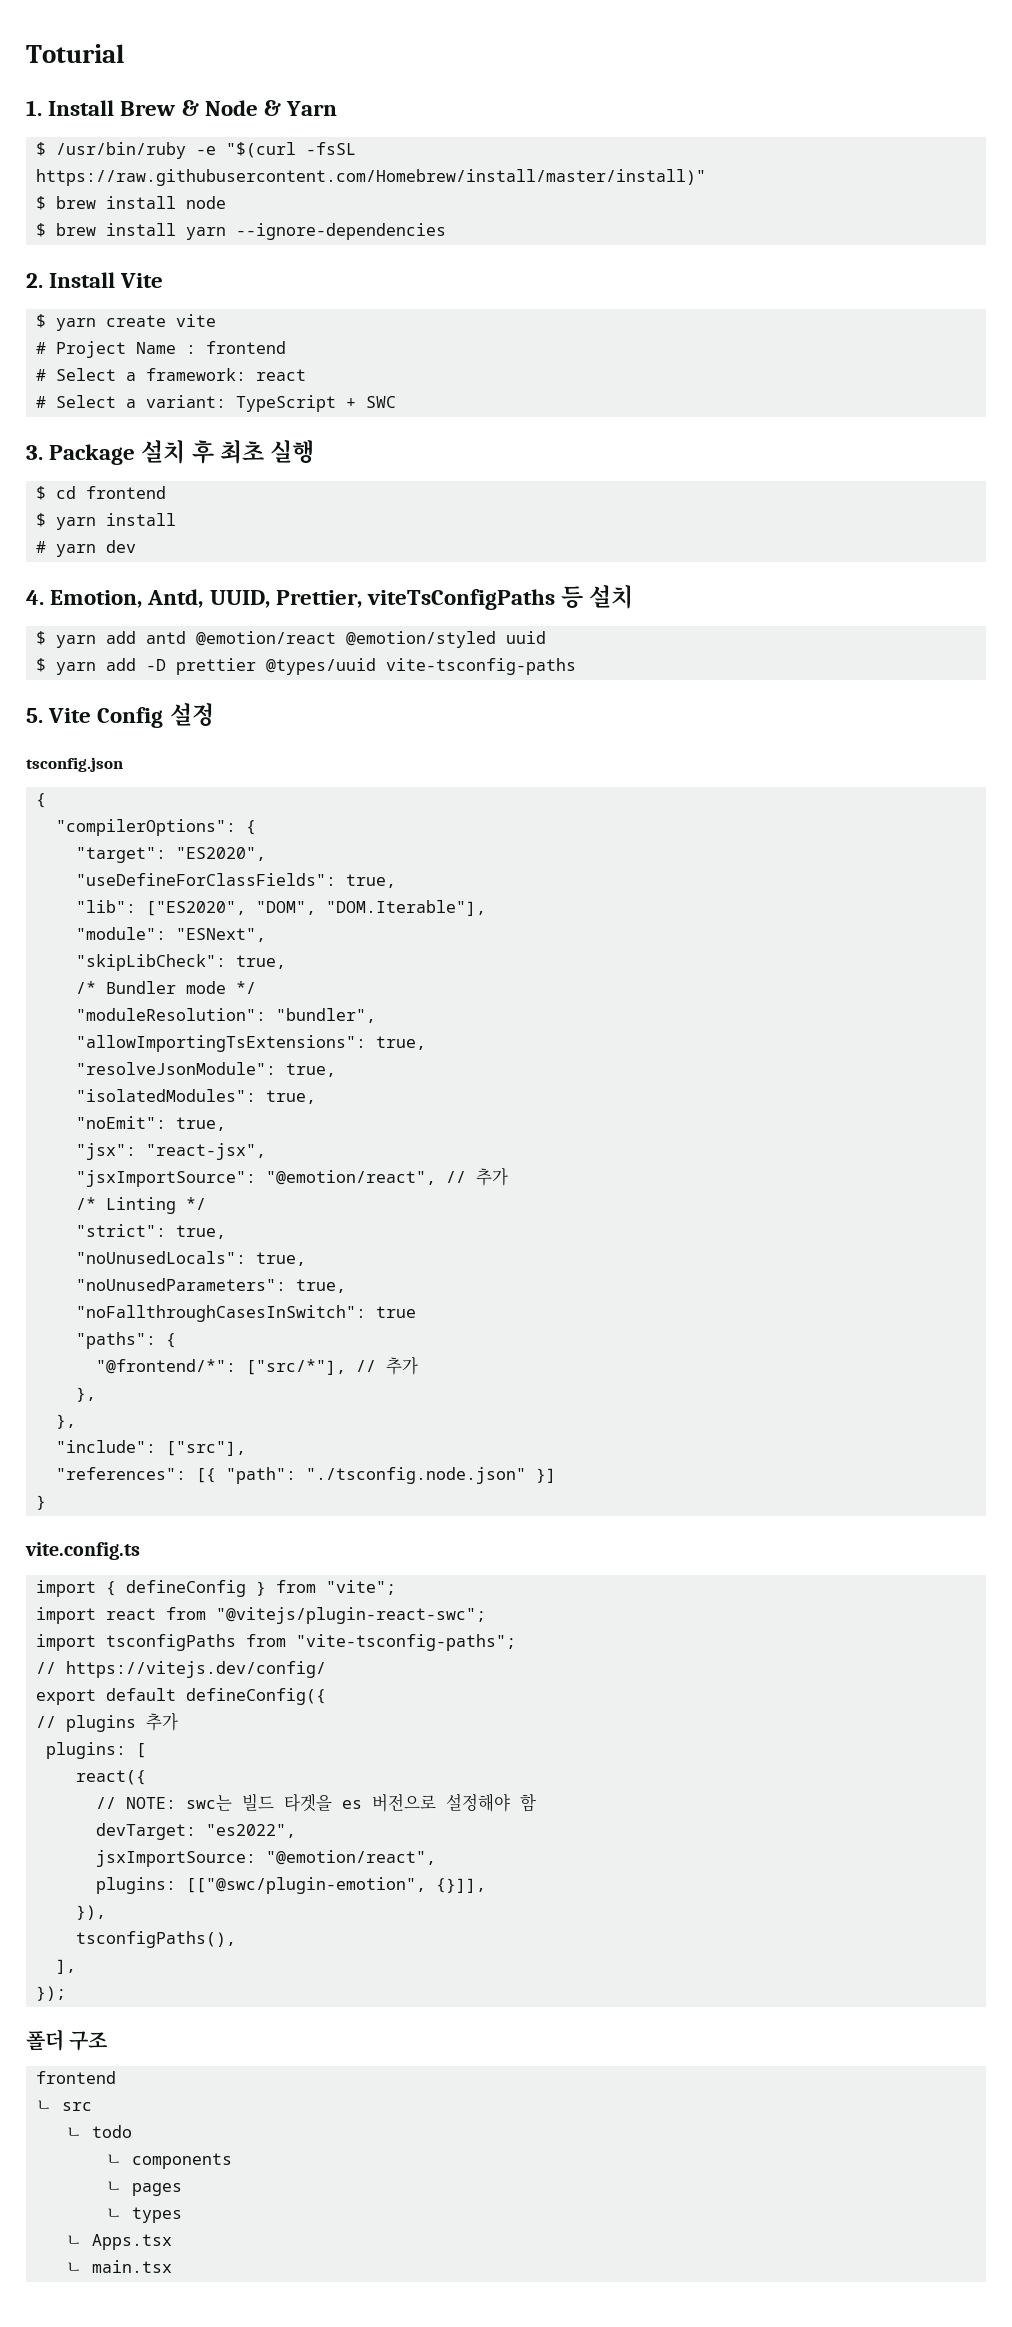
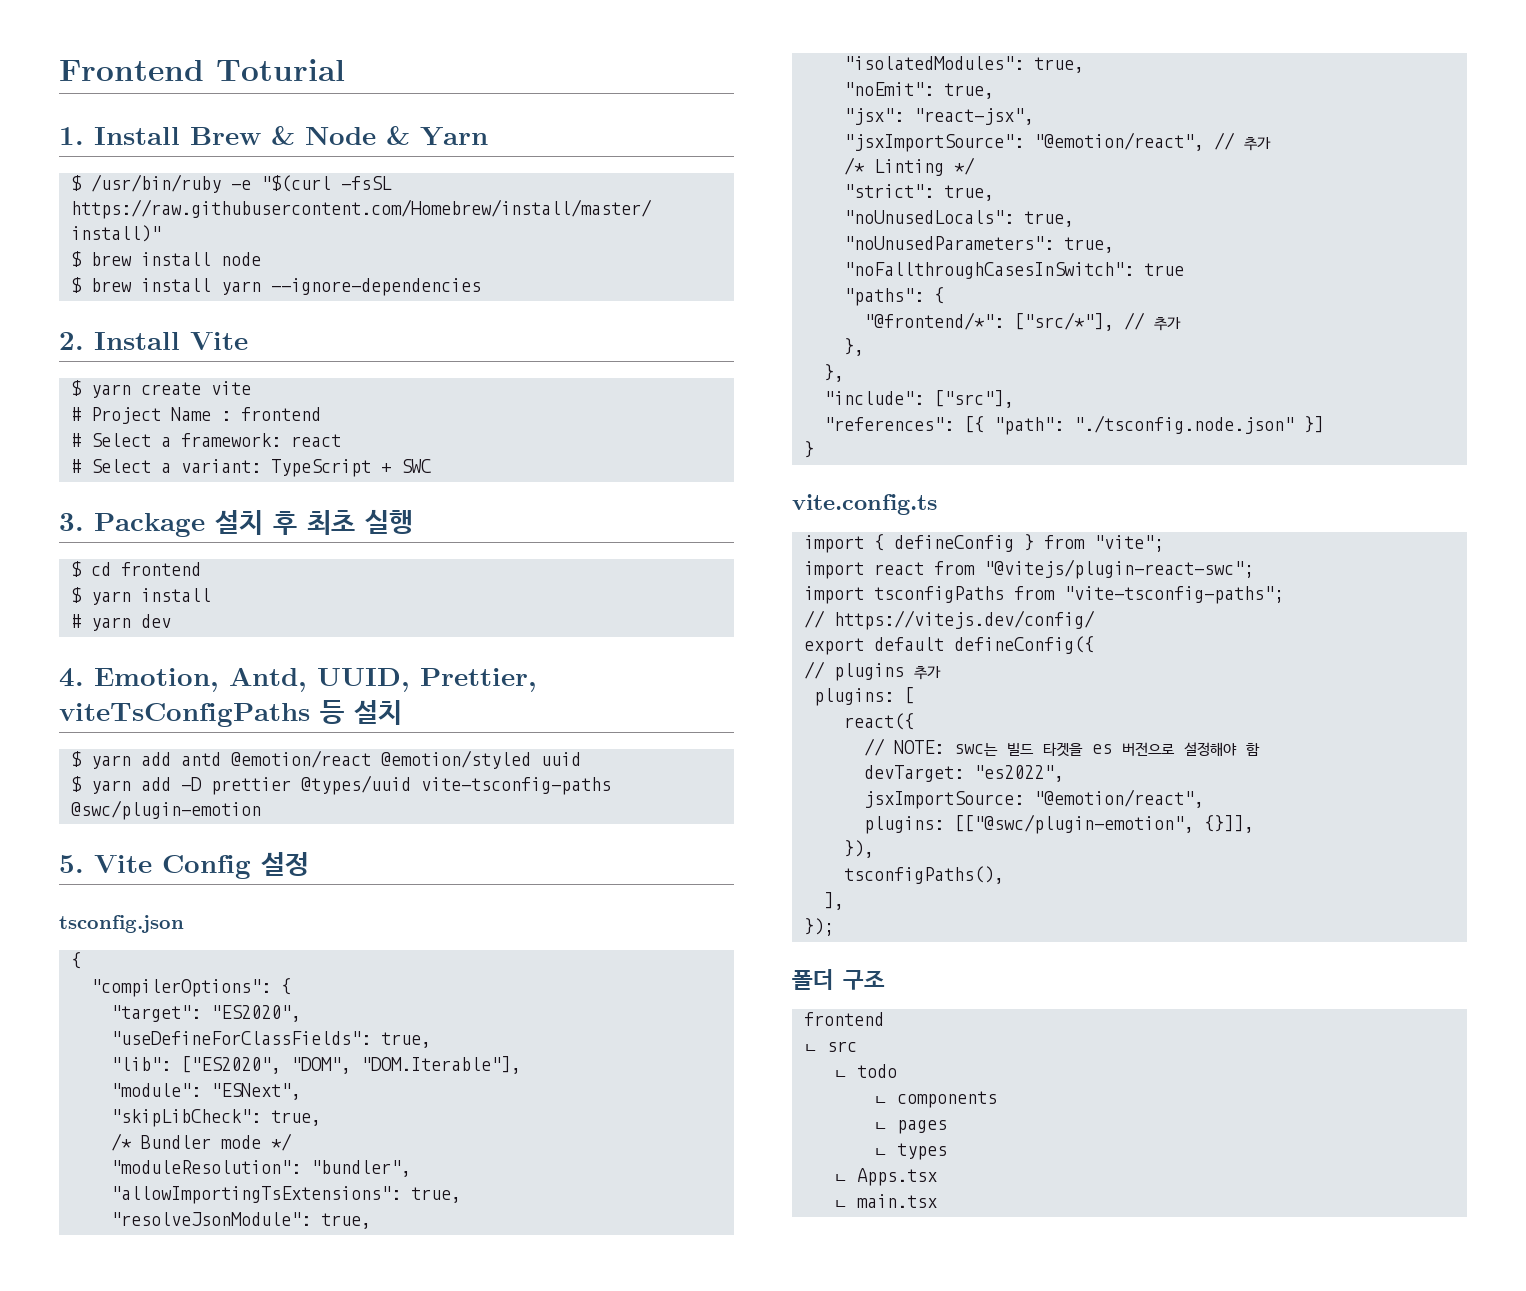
- Toturial
+ Frontend Toturial
- $ yarn add -D prettier @types/uuid vite-tsconfig-paths
+ $ yarn add -D prettier @types/uuid vite-tsconfig-paths @swc/plugin-emotion

